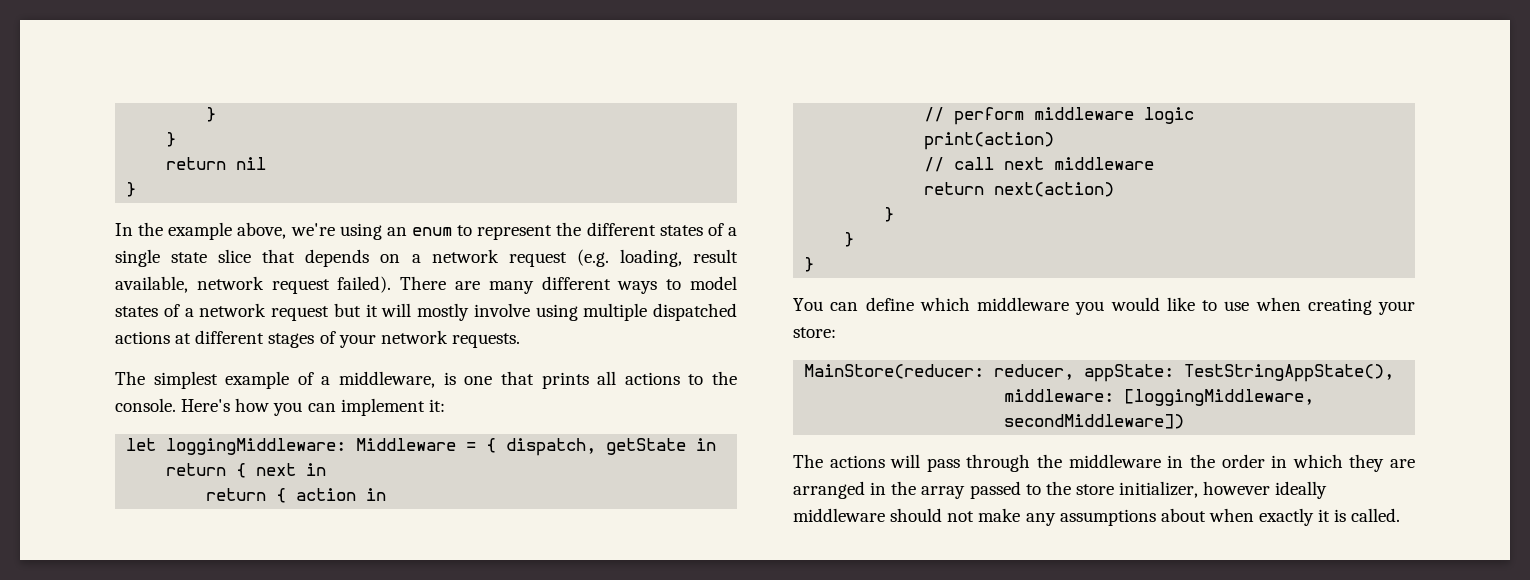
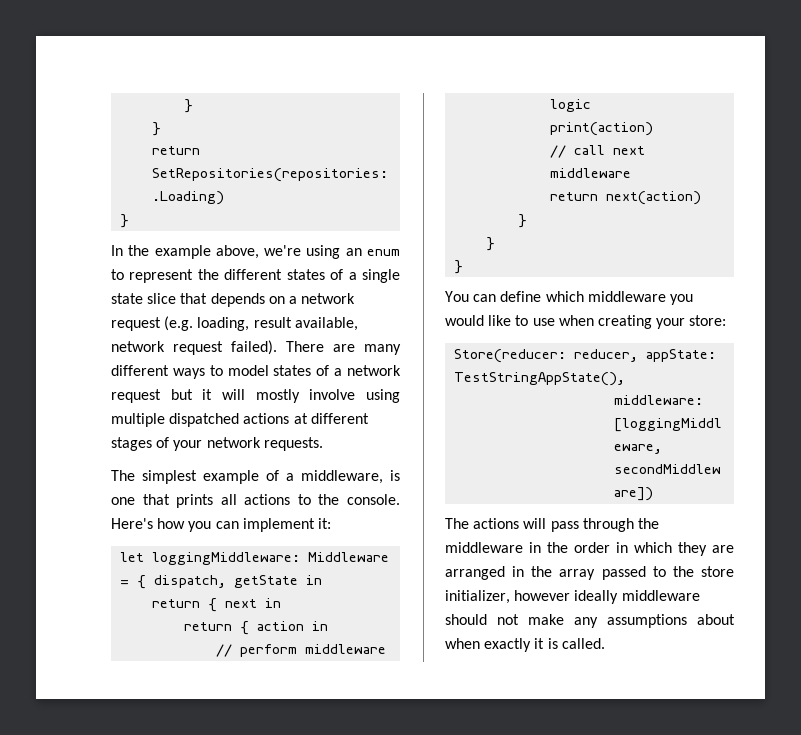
- return nil
+ return SetRepositories(repositories: .Loading)
- MainStore(reducer: reducer, appState: TestStringAppState(),
+ Store(reducer: reducer, appState: TestStringAppState(),

